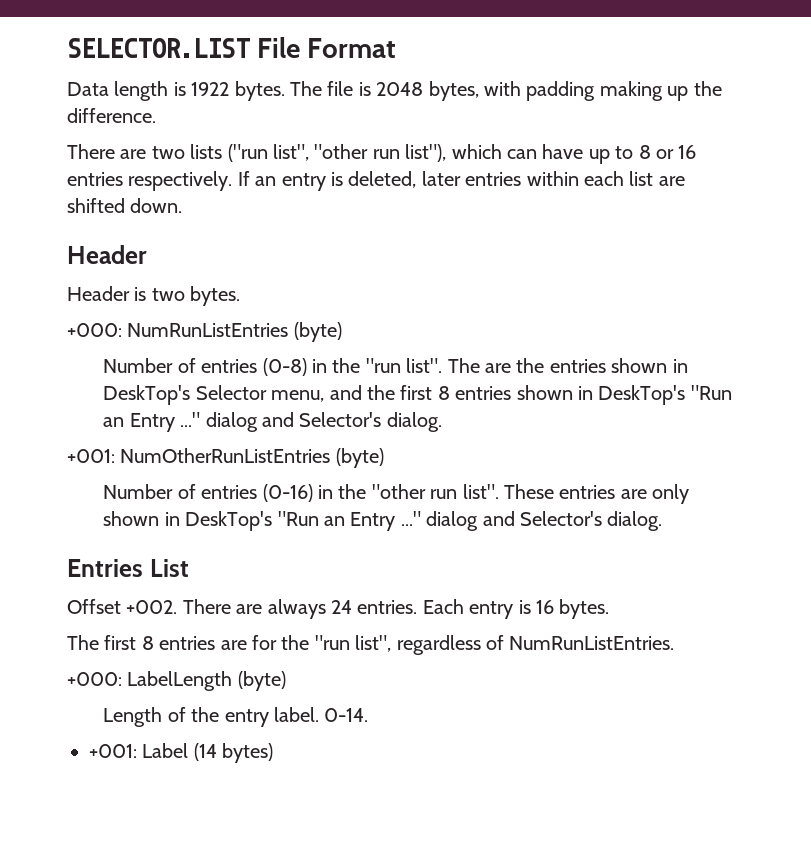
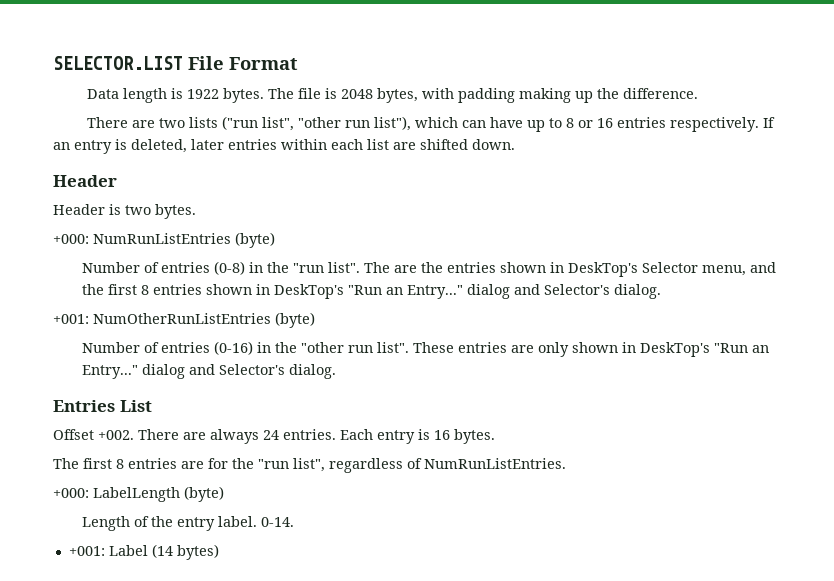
- The are the entries shown in DeskTop's Selector menu, and the first 8 entries shown in DeskTop's "Run an Entry ..." dialog and Selector's dialog.
+ The are the entries shown in DeskTop's Selector menu, and the first 8 entries shown in DeskTop's "Run an Entry..." dialog and Selector's dialog.
- These entries are only shown in DeskTop's "Run an Entry ..." dialog and Selector's dialog.
+ These entries are only shown in DeskTop's "Run an Entry..." dialog and Selector's dialog.

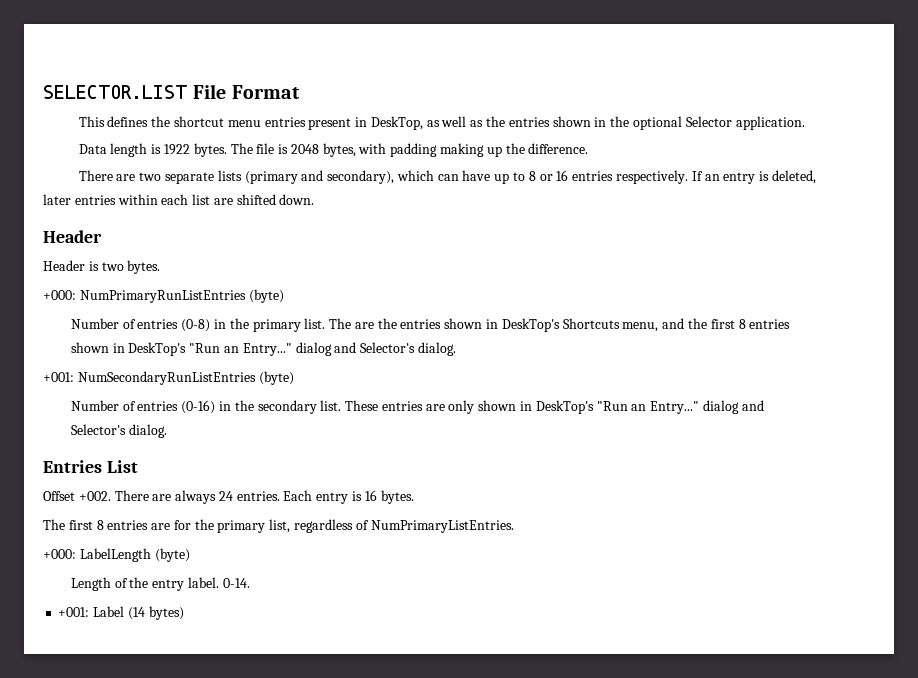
+ This defines the shortcut menu entries present in DeskTop, as well as the entries shown in the optional Selector application.
- There are two lists ("run list", "other run list"), which can have up to 8 or 16 entries respectively.
+ There are two separate lists (primary and secondary), which can have up to 8 or 16 entries respectively.
- +000: NumRunListEntries (byte)
+ +000: NumPrimaryRunListEntries (byte)
- Number of entries (0-8) in the "run list".
+ Number of entries (0-8) in the primary list.
- The are the entries shown in DeskTop's Selector menu, and the first 8 entries shown in DeskTop's "Run an Entry..." dialog and Selector's dialog.
+ The are the entries shown in DeskTop's Shortcuts menu, and the first 8 entries shown in DeskTop's "Run an Entry..." dialog and Selector's dialog.
- +001: NumOtherRunListEntries (byte)
+ +001: NumSecondaryRunListEntries (byte)
- Number of entries (0-16) in the "other run list".
+ Number of entries (0-16) in the secondary list.
- The first 8 entries are for the "run list", regardless of NumRunListEntries.
+ The first 8 entries are for the primary list, regardless of NumPrimaryListEntries.

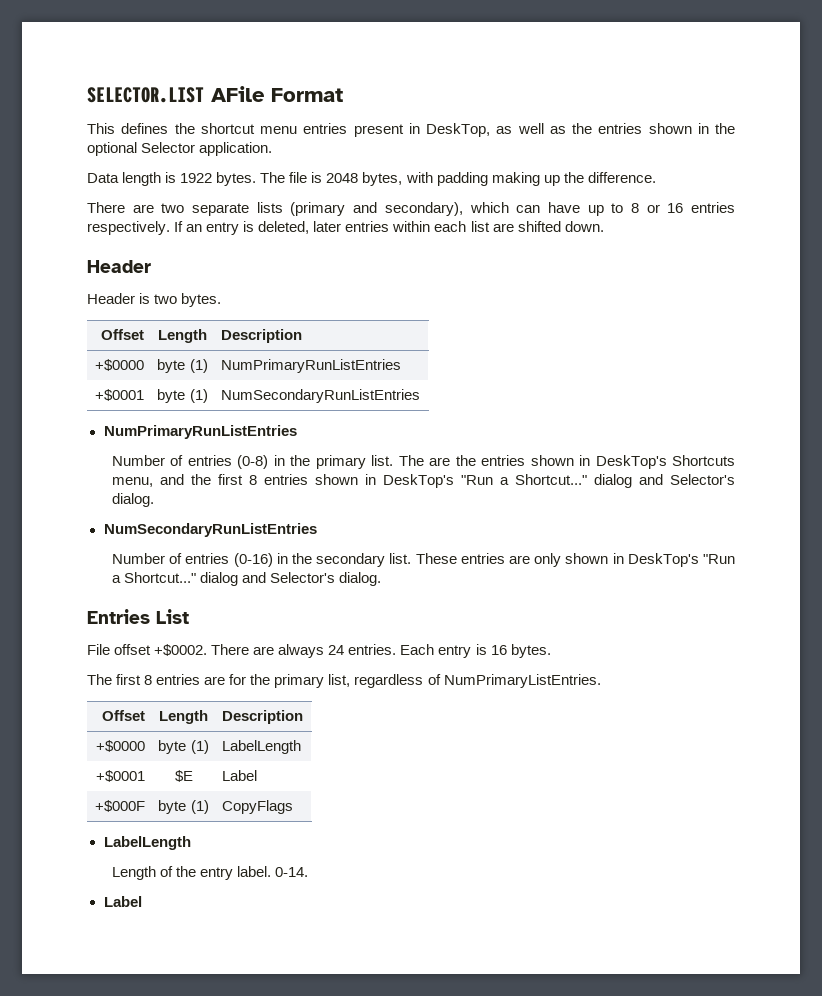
- SELECTOR.LIST File Format
+ SELECTOR.LIST AFile Format
  Header is two bytes.
- +000: NumPrimaryRunListEntries (byte)
+ Offset | Length | Description
+ +$0000 | byte (1) | NumPrimaryRunListEntries
+ +$0001 | byte (1) | NumSecondaryRunListEntries
+ NumPrimaryRunListEntries
- The are the entries shown in DeskTop's Shortcuts menu, and the first 8 entries shown in DeskTop's "Run an Entry..." dialog and Selector's dialog.
- +001: NumSecondaryRunListEntries (byte)
+ The are the entries shown in DeskTop's Shortcuts menu, and the first 8 entries shown in DeskTop's "Run a Shortcut..." dialog and Selector's dialog.
+ NumSecondaryRunListEntries
- These entries are only shown in DeskTop's "Run an Entry..." dialog and Selector's dialog.
+ These entries are only shown in DeskTop's "Run a Shortcut..." dialog and Selector's dialog.
- Offset +002.
+ File offset +$0002.
  The first 8 entries are for the primary list, regardless of NumPrimaryListEntries.
- +000: LabelLength (byte)
+ Offset | Length | Description
+ +$0000 | byte (1) | LabelLength
+ +$0001 | $E | Label
+ +$000F | byte (1) | CopyFlags
+ LabelLength
  0-14.
- +001: Label (14 bytes)
+ Label

